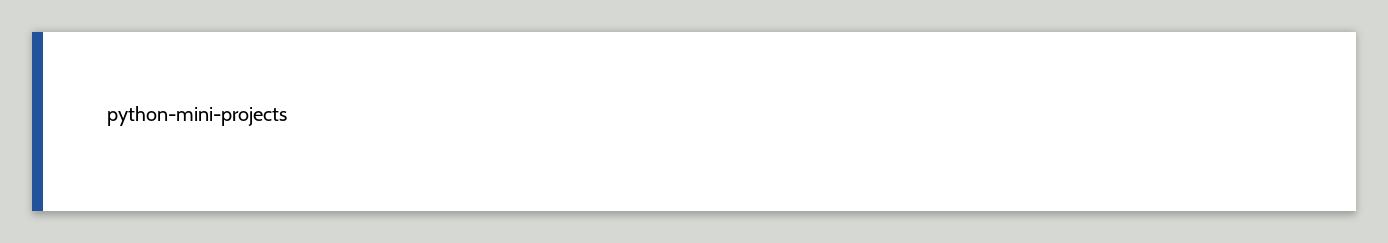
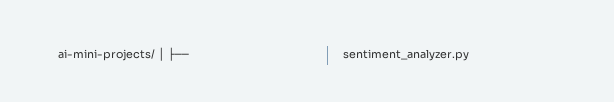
- python-mini-projects
+ ai-mini-projects/ │ ├── sentiment_analyzer.py

